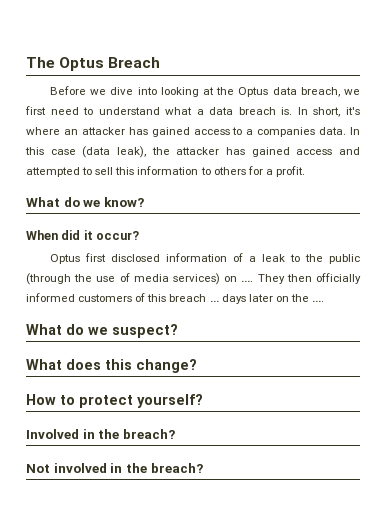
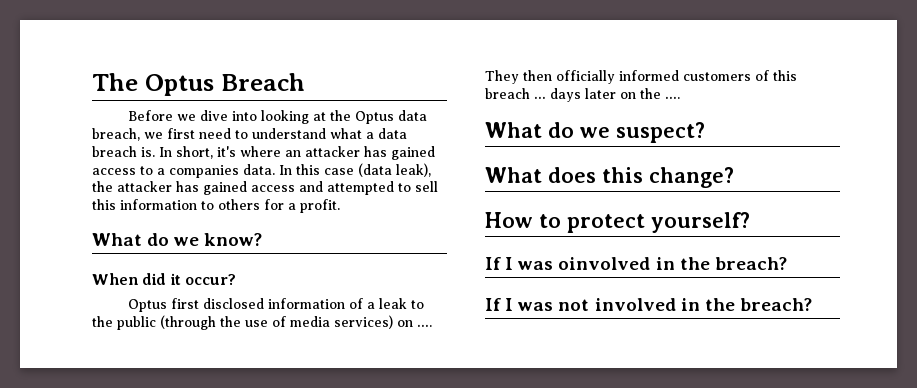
- Involved in the breach?
+ If I was oinvolved in the breach?
- Not involved in the breach?
+ If I was not involved in the breach?

